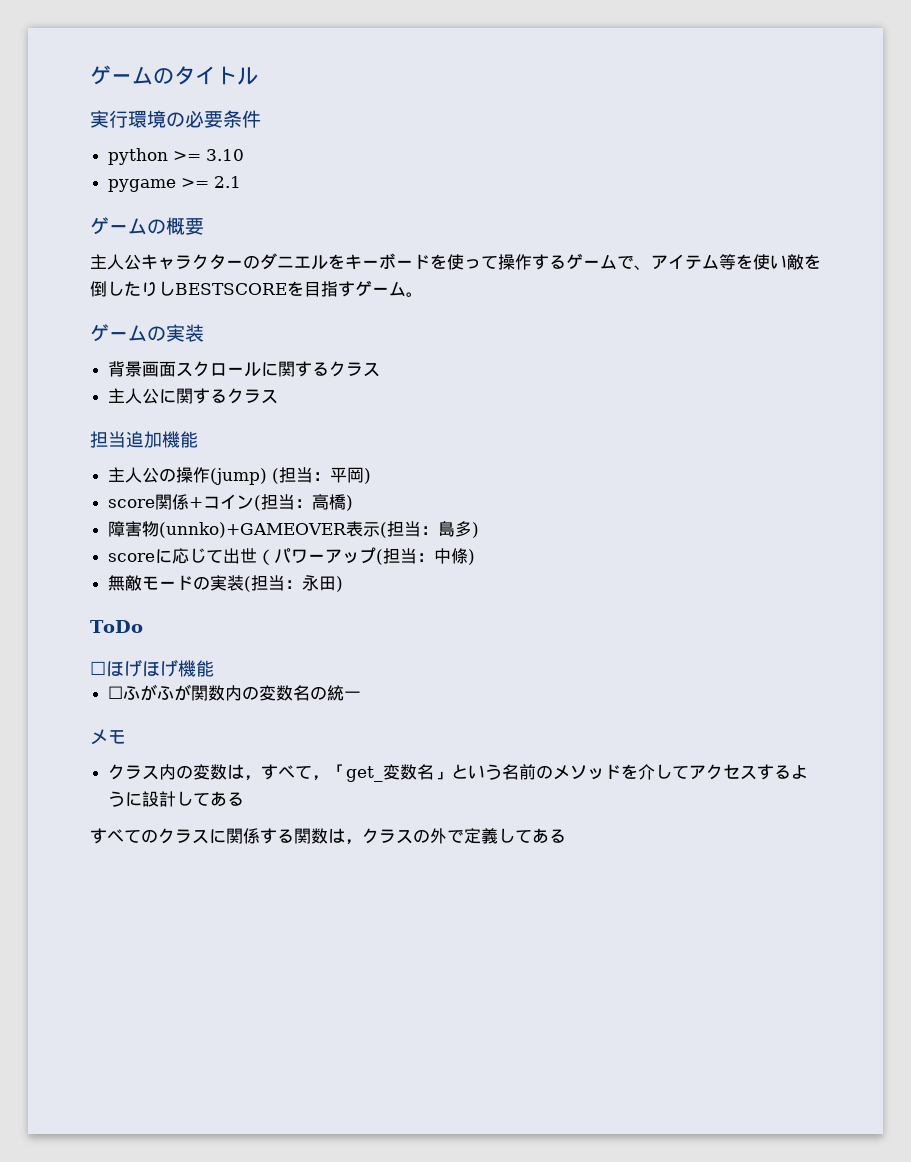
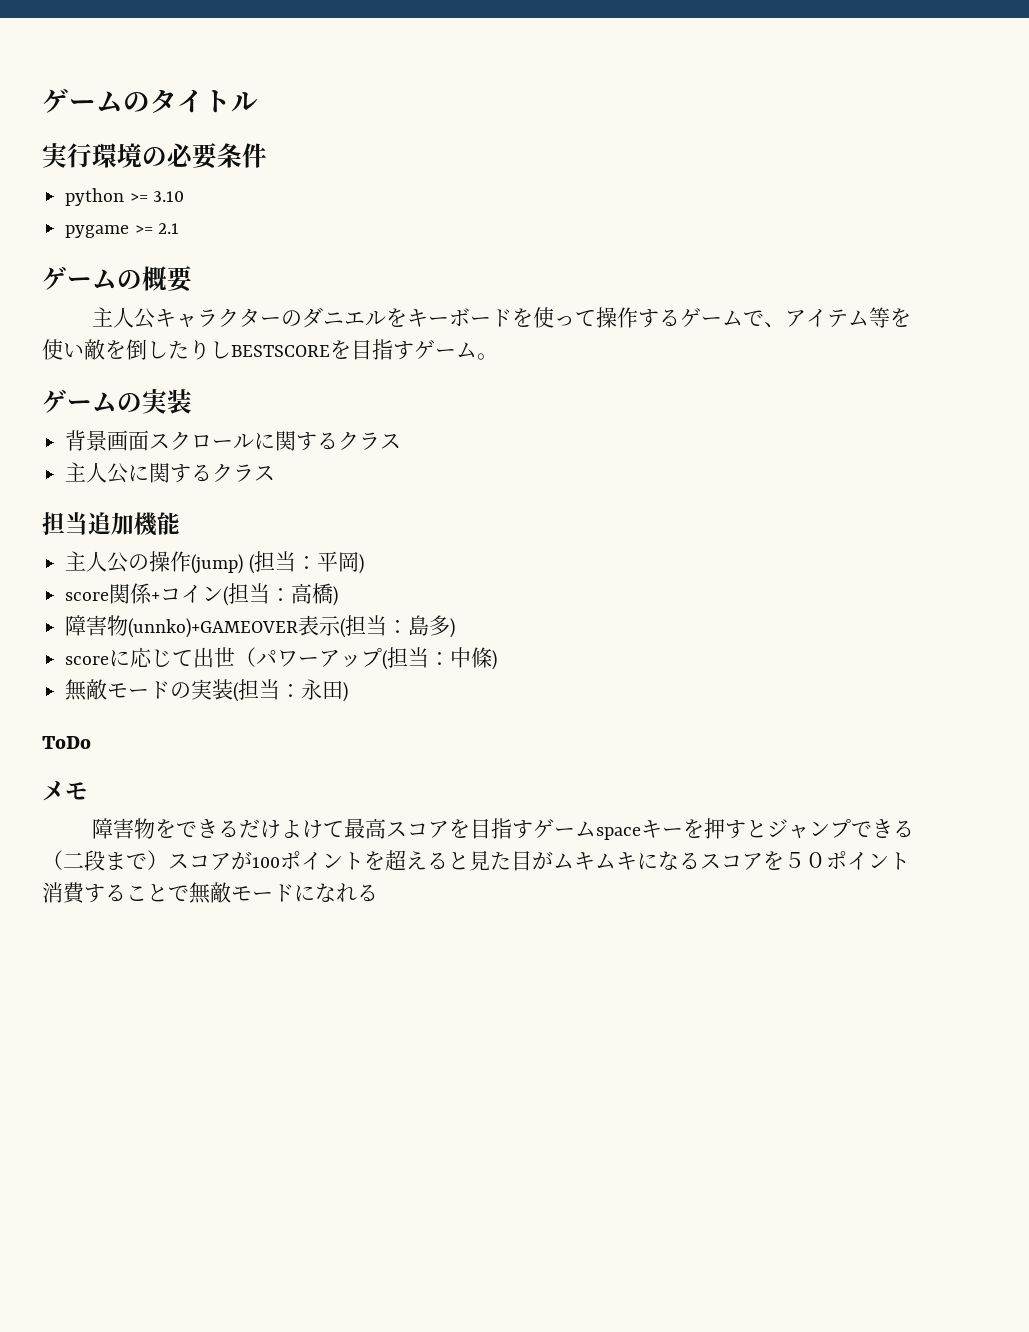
- ☐ほげほげ機能
- ☐ふがふが関数内の変数名の統一
  メモ
- クラス内の変数は，すべて，「get_変数名」という名前のメソッドを介してアクセスするように設計してある
- すべてのクラスに関係する関数は，クラスの外で定義してある
+ 障害物をできるだけよけて最高スコアを目指すゲームspaceキーを押すとジャンプできる（二段まで）スコアが100ポイントを超えると見た目がムキムキになるスコアを５０ポイント消費することで無敵モードになれる

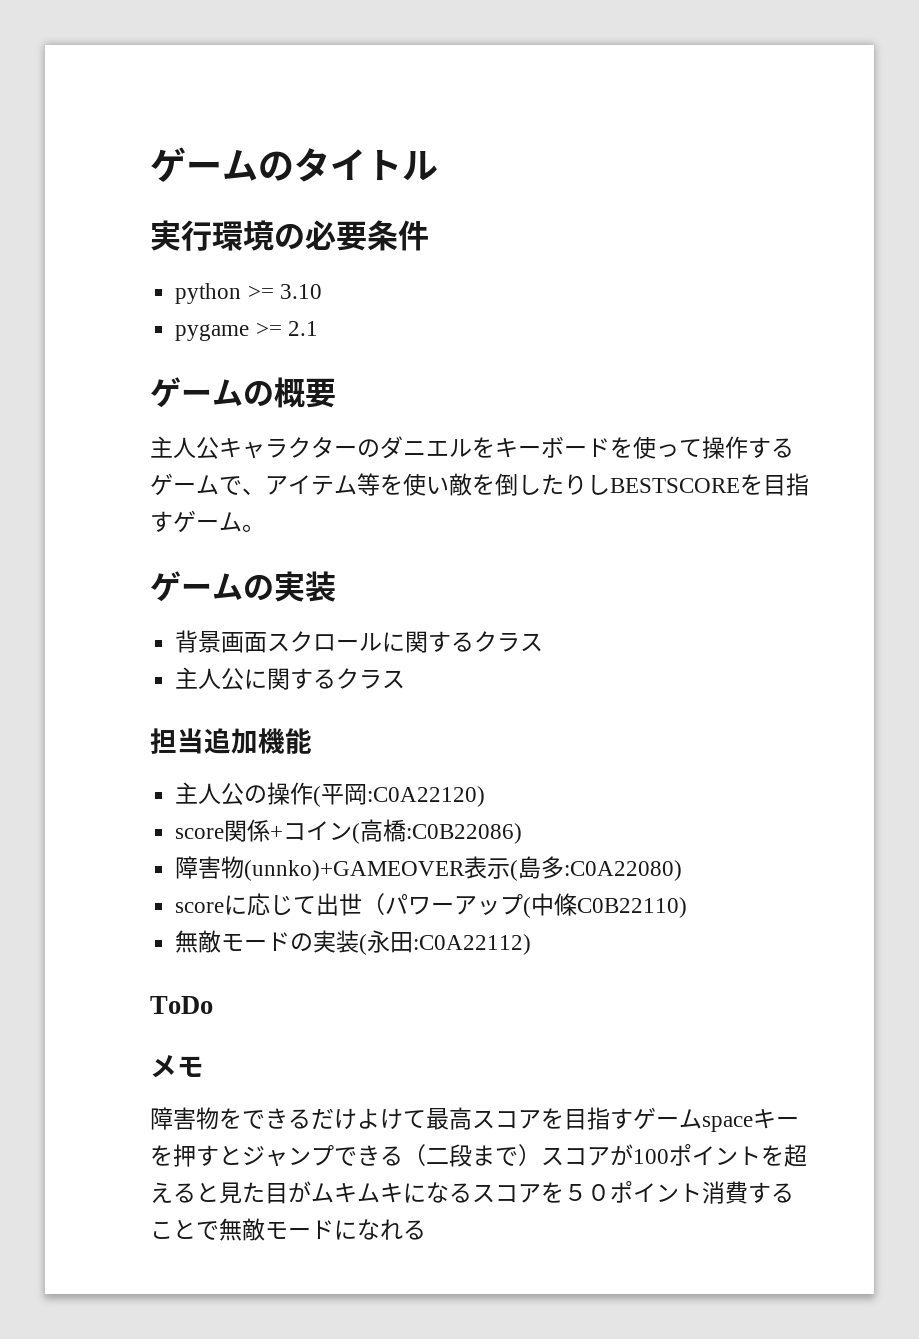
- 主人公の操作(jump) (担当：平岡)
+ 主人公の操作(平岡:C0A22120)
- score関係+コイン(担当：高橋)
+ score関係+コイン(高橋:C0B22086)
- 障害物(unnko)+GAMEOVER表示(担当：島多)
+ 障害物(unnko)+GAMEOVER表示(島多:C0A22080)
- scoreに応じて出世（パワーアップ(担当：中條)
+ scoreに応じて出世（パワーアップ(中條C0B22110)
- 無敵モードの実装(担当：永田)
+ 無敵モードの実装(永田:C0A22112)

